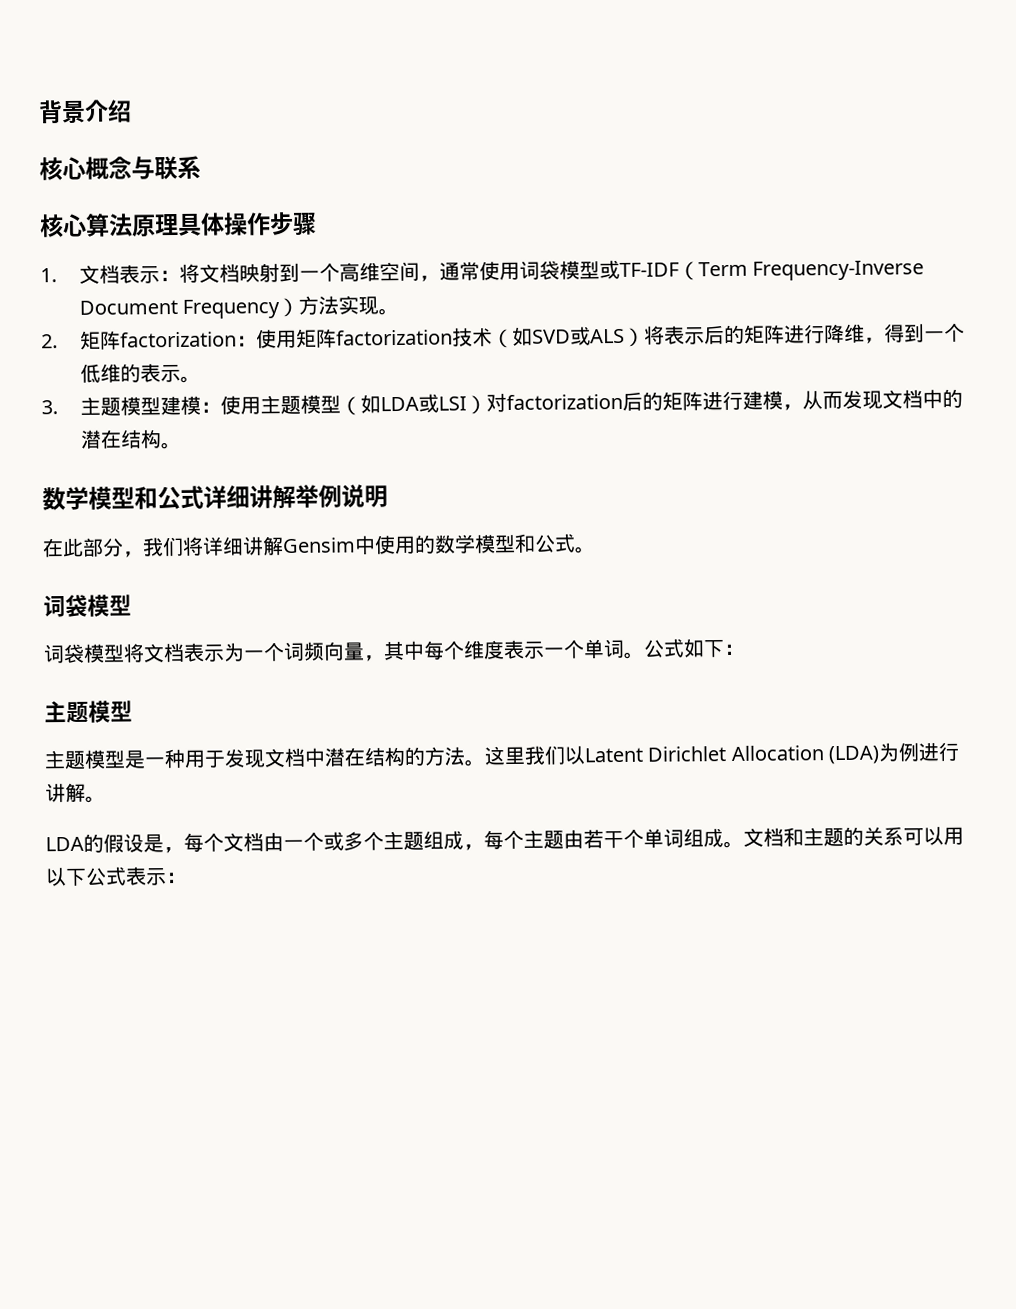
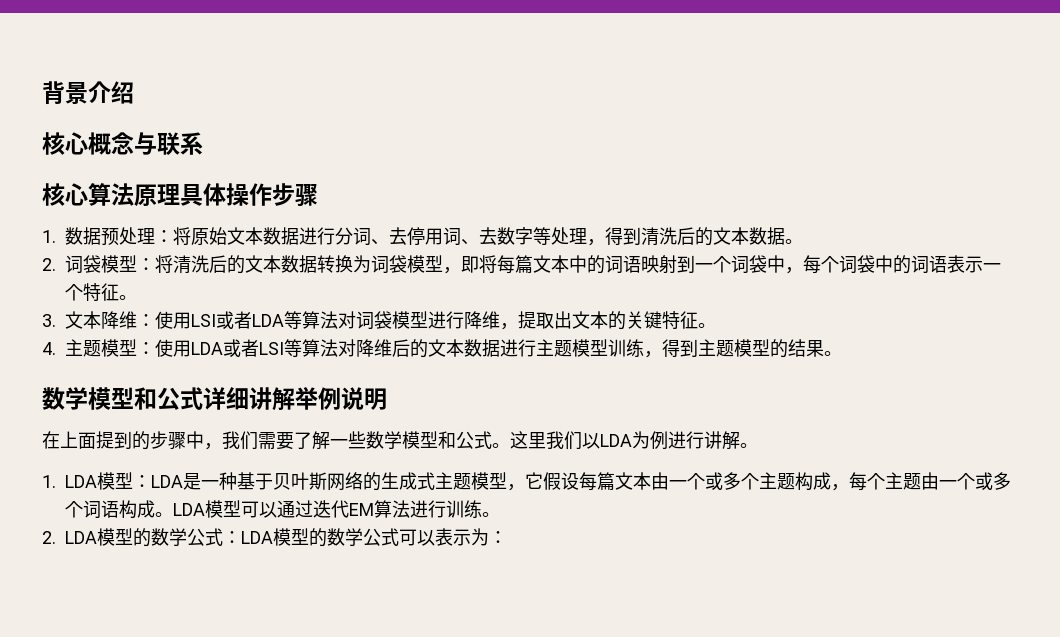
- 1.文档表示：将文档映射到一个高维空间，通常使用词袋模型或TF-IDF（Term Frequency-Inverse Document Frequency）方法实现。
- 2.矩阵factorization：使用矩阵factorization技术（如SVD或ALS）将表示后的矩阵进行降维，得到一个低维的表示。
- 3.主题模型建模：使用主题模型（如LDA或LSI）对factorization后的矩阵进行建模，从而发现文档中的潜在结构。
+ 1.数据预处理：将原始文本数据进行分词、去停用词、去数字等处理，得到清洗后的文本数据。
+ 2.词袋模型：将清洗后的文本数据转换为词袋模型，即将每篇文本中的词语映射到一个词袋中，每个词袋中的词语表示一个特征。
+ 3.文本降维：使用LSI或者LDA等算法对词袋模型进行降维，提取出文本的关键特征。
+ 4.主题模型：使用LDA或者LSI等算法对降维后的文本数据进行主题模型训练，得到主题模型的结果。
- 在此部分，我们将详细讲解Gensim中使用的数学模型和公式。
- 词袋模型
- 词袋模型将文档表示为一个词频向量，其中每个维度表示一个单词。公式如下：
- 主题模型
- 主题模型是一种用于发现文档中潜在结构的方法。这里我们以Latent Dirichlet Allocation (LDA)为例进行讲解。
- LDA的假设是，每个文档由一个或多个主题组成，每个主题由若干个单词组成。文档和主题的关系可以用以下公式表示：
+ 在上面提到的步骤中，我们需要了解一些数学模型和公式。这里我们以LDA为例进行讲解。
+ 1. LDA模型：LDA是一种基于贝叶斯网络的生成式主题模型，它假设每篇文本由一个或多个主题构成，每个主题由一个或多个词语构成。LDA模型可以通过迭代EM算法进行训练。
+ 2. LDA模型的数学公式：LDA模型的数学公式可以表示为：

